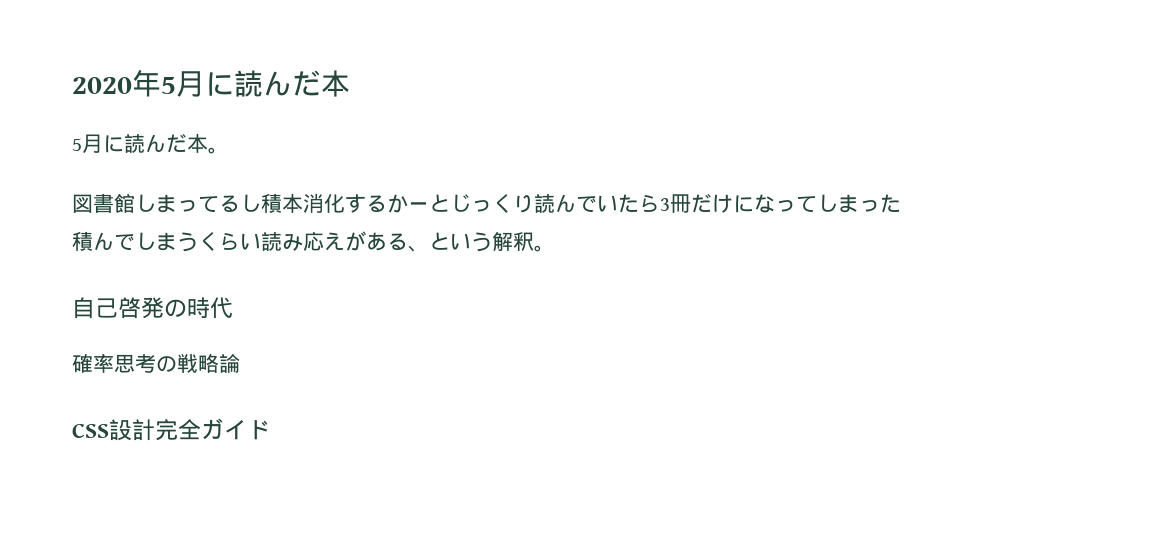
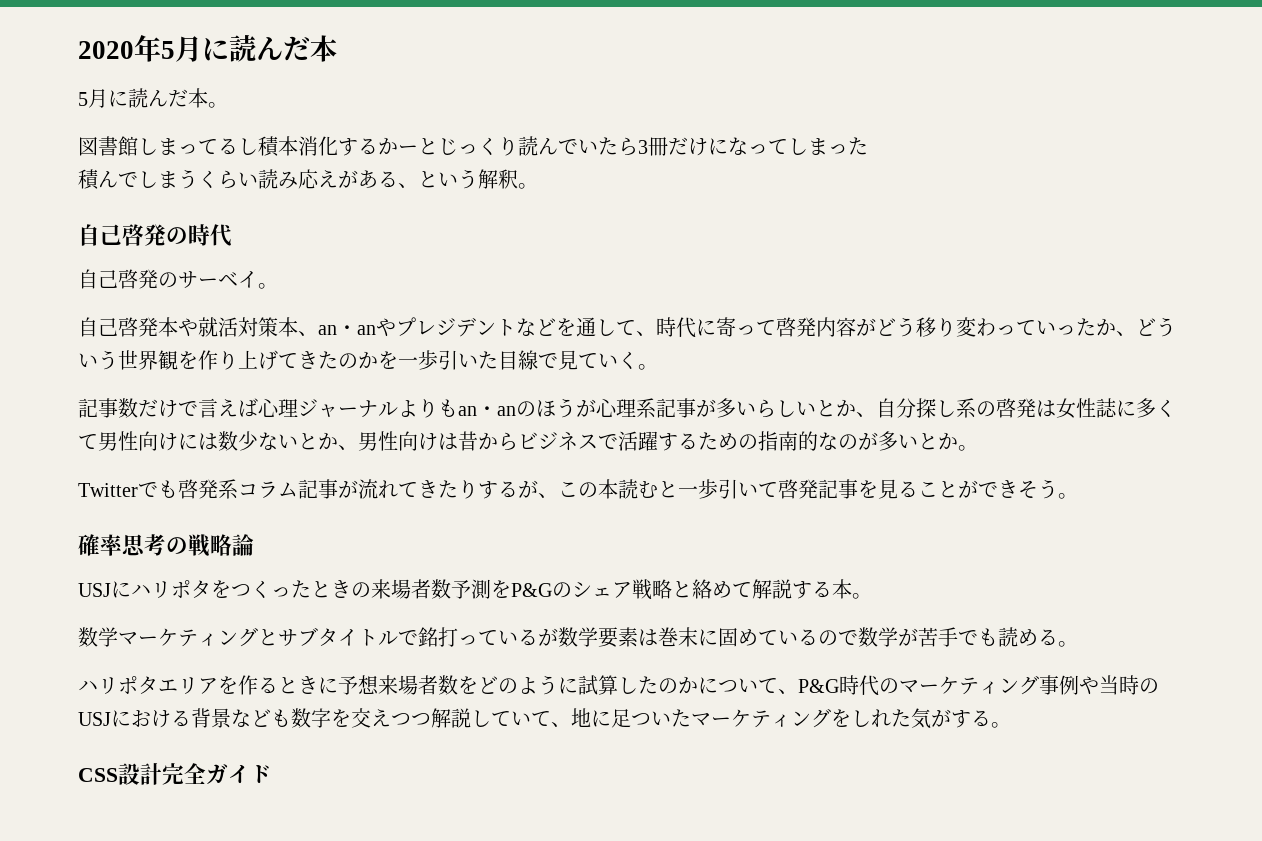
+ 自己啓発のサーベイ。
+ 自己啓発本や就活対策本、an・anやプレジデントなどを通して、時代に寄って啓発内容がどう移り変わっていったか、どういう世界観を作り上げてきたのかを一歩引いた目線で見ていく。
+ 記事数だけで言えば心理ジャーナルよりもan・anのほうが心理系記事が多いらしいとか、自分探し系の啓発は女性誌に多くて男性向けには数少ないとか、男性向けは昔からビジネスで活躍するための指南的なのが多いとか。
+ Twitterでも啓発系コラム記事が流れてきたりするが、この本読むと一歩引いて啓発記事を見ることができそう。
  確率思考の戦略論
+ USJにハリポタをつくったときの来場者数予測をP&Gのシェア戦略と絡めて解説する本。
+ 数学マーケティングとサブタイトルで銘打っているが数学要素は巻末に固めているので数学が苦手でも読める。
+ ハリポタエリアを作るときに予想来場者数をどのように試算したのかについて、P&G時代のマーケティング事例や当時のUSJにおける背景なども数字を交えつつ解説していて、地に足ついたマーケティングをしれた気がする。

